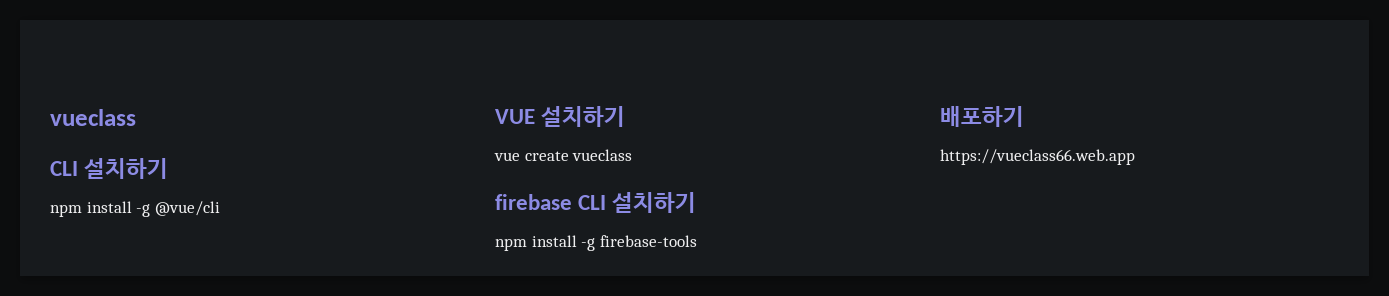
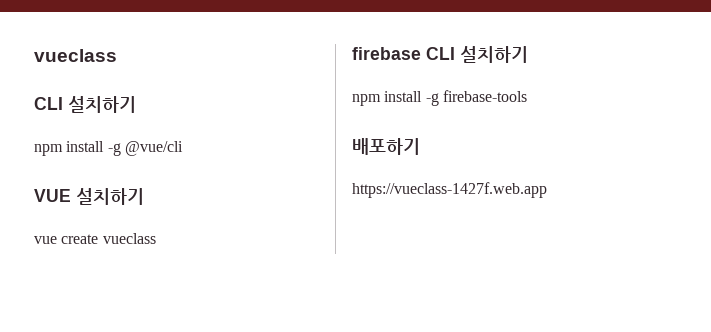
- https://vueclass66.web.app
+ https://vueclass-1427f.web.app

